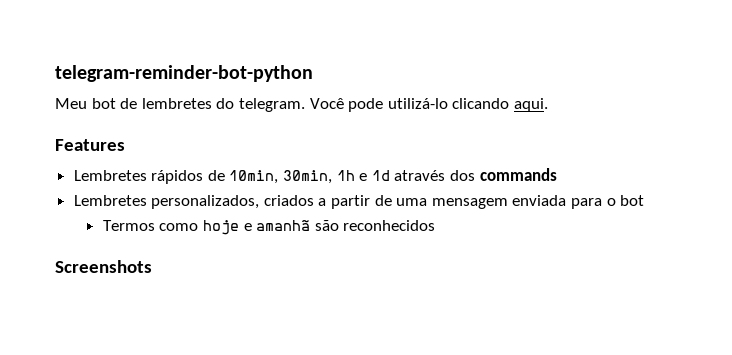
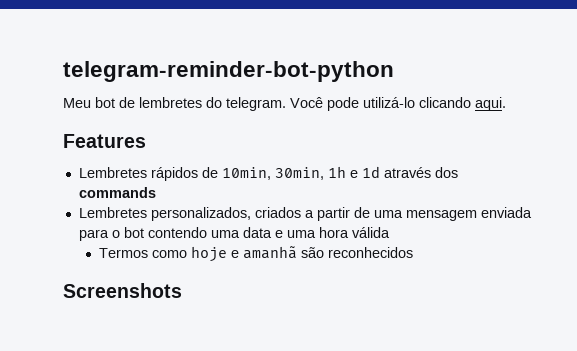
- Lembretes personalizados, criados a partir de uma mensagem enviada para o bot
+ Lembretes personalizados, criados a partir de uma mensagem enviada para o bot contendo uma data e uma hora válida

